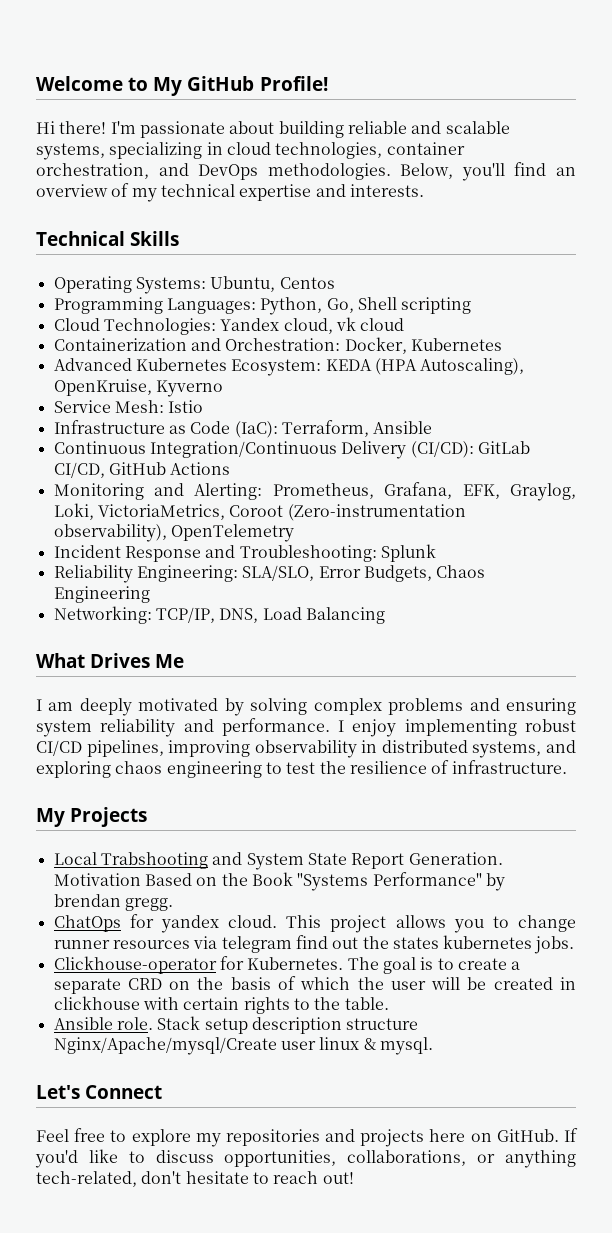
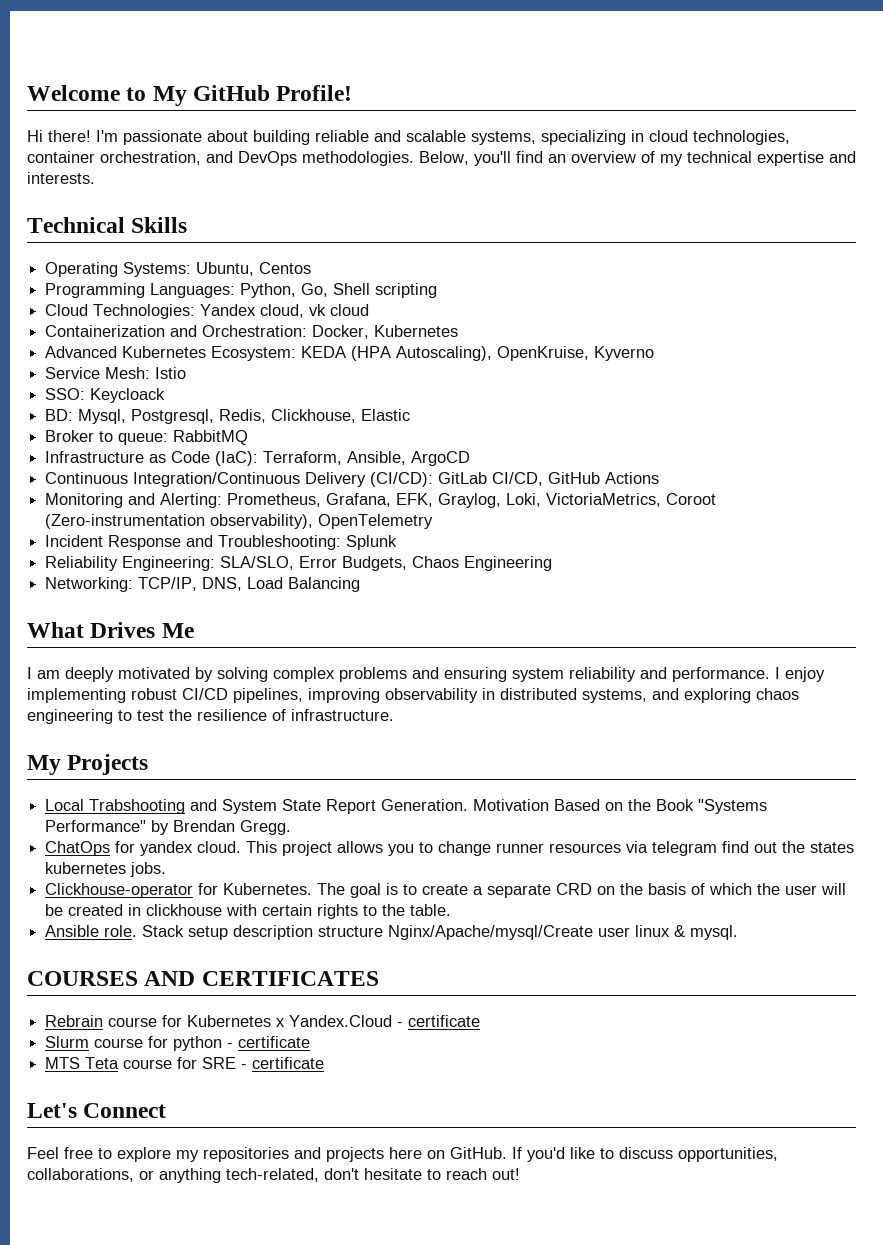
+ SSO: Keycloack
+ BD: Mysql, Postgresql, Redis, Clickhouse, Elastic
+ Broker to queue: RabbitMQ
- Infrastructure as Code (IaC): Terraform, Ansible
+ Infrastructure as Code (IaC): Terraform, Ansible, ArgoCD
- Motivation Based on the Book "Systems Performance" by brendan gregg.
+ Motivation Based on the Book "Systems Performance" by Brendan Gregg.
+ COURSES AND CERTIFICATES
+ Rebrain course for Kubernetes x Yandex.Cloud - certificate
+ Slurm course for python - certificate
+ MTS Teta course for SRE - certificate

